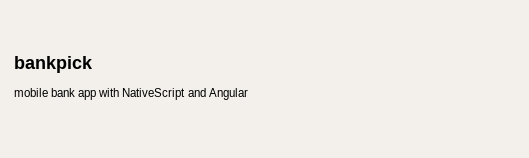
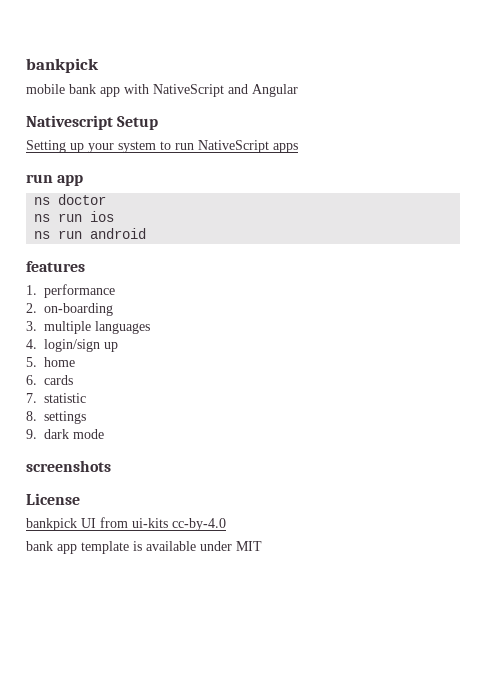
+ Nativescript Setup
+ Setting up your system to run NativeScript apps
+ run app
+ ns doctor
+ ns run ios
+ ns run android
+ features
+ 1. performance
+ 2. on-boarding
+ 3. multiple languages
+ 4. login/sign up
+ 5. home
+ 6. cards
+ 7. statistic
+ 8. settings
+ 9. dark mode
+ screenshots
+ License
+ bankpick UI from ui-kits cc-by-4.0
+ bank app template is available under MIT

